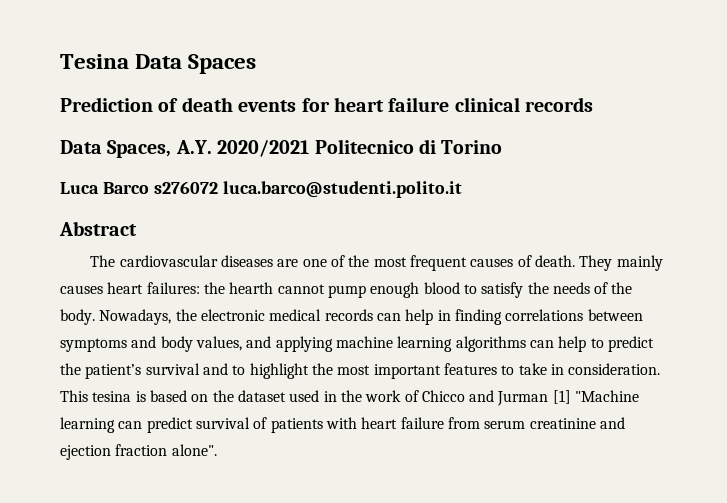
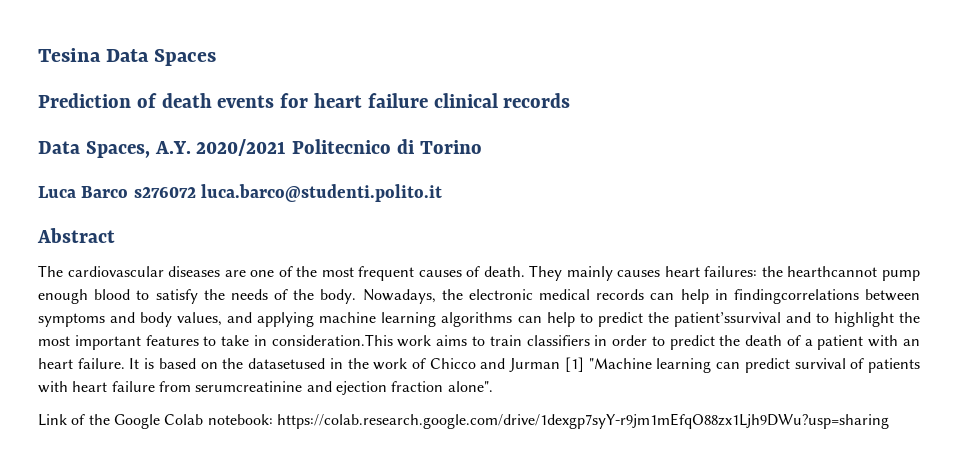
- They mainly causes heart failures: the hearth cannot pump enough blood to satisfy the needs of the body.
+ They mainly causes heart failures: the hearthcannot pump enough blood to satisfy the needs of the body.
- Nowadays, the electronic medical records can help in finding correlations between symptoms and body values, and applying machine learning algorithms can help to predict the patient’s survival and to highlight the most important features to take in consideration. This tesina is based on the dataset used in the work of Chicco and Jurman [1] "Machine learning can predict survival of patients with heart failure from serum creatinine and ejection fraction alone".
+ Nowadays, the electronic medical records can help in findingcorrelations between symptoms and body values, and applying machine learning algorithms can help to predict the patient’ssurvival and to highlight the most important features to take in consideration.This work aims to train classifiers in order to predict the death of a patient with an heart failure. It is based on the datasetused in the work of Chicco and Jurman [1] "Machine learning can predict survival of patients with heart failure from serumcreatinine and ejection fraction alone".
+ Link of the Google Colab notebook: https://colab.research.google.com/drive/1dexgp7syY-r9jm1mEfqO88zx1Ljh9DWu?usp=sharing

